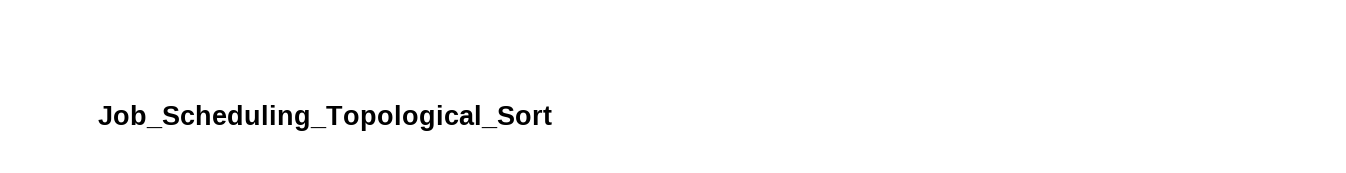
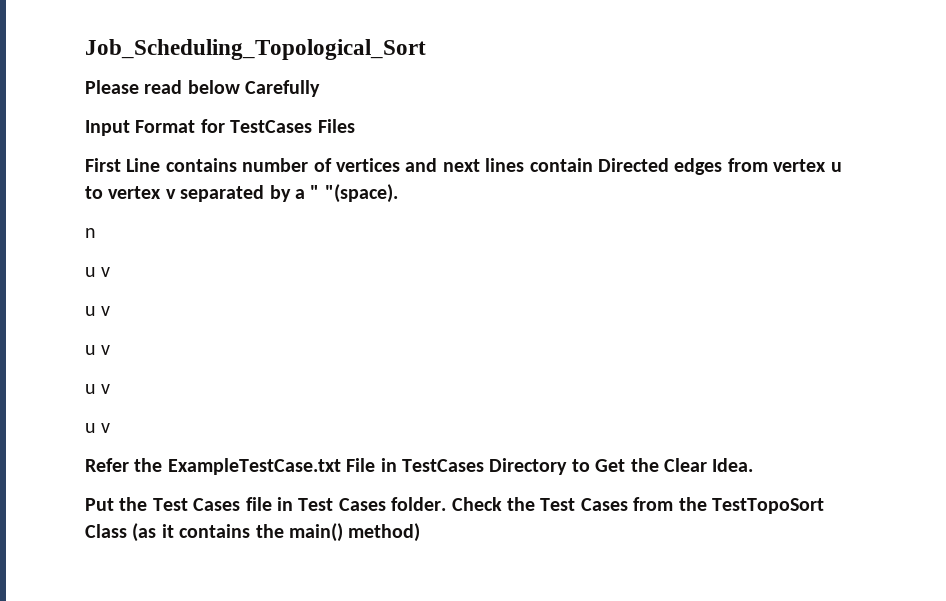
+ Please read below Carefully
+ Input Format for TestCases Files
+ First Line contains number of vertices and next lines contain Directed edges from vertex u to vertex v separated by a " "(space).
+ n
+ u v
+ u v
+ u v
+ u v
+ u v
+ Refer the ExampleTestCase.txt File in TestCases Directory to Get the Clear Idea.
+ Put the Test Cases file in Test Cases folder. Check the Test Cases from the TestTopoSort Class (as it contains the main() method)

